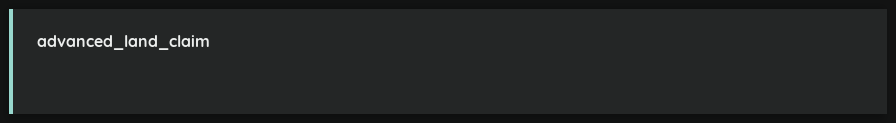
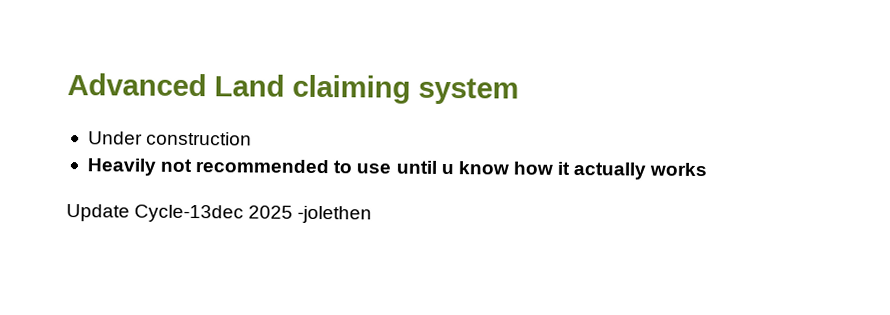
- advanced_land_claim
+ Advanced Land claiming system
+ Under construction
+ Heavily not recommended to use until u know how it actually works
+ Update Cycle-13dec 2025 -jolethen

